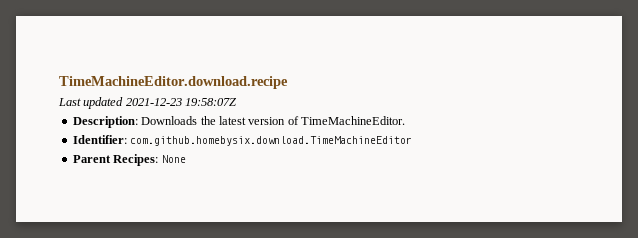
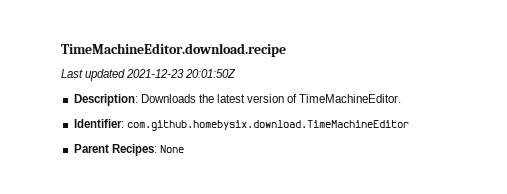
- Last updated 2021-12-23 19:58:07Z
+ Last updated 2021-12-23 20:01:50Z

